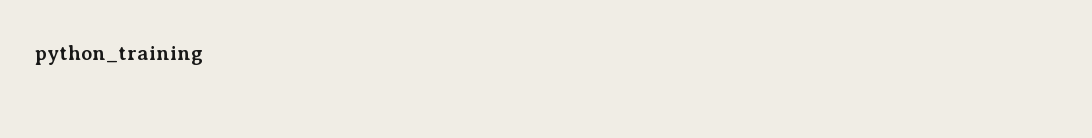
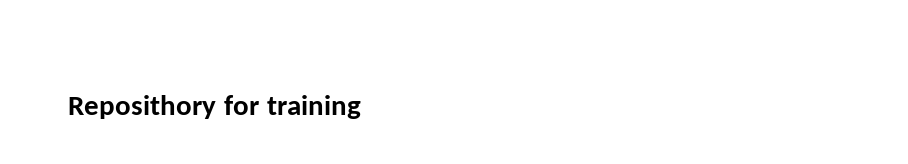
- python_training
+ Reposithory for training

